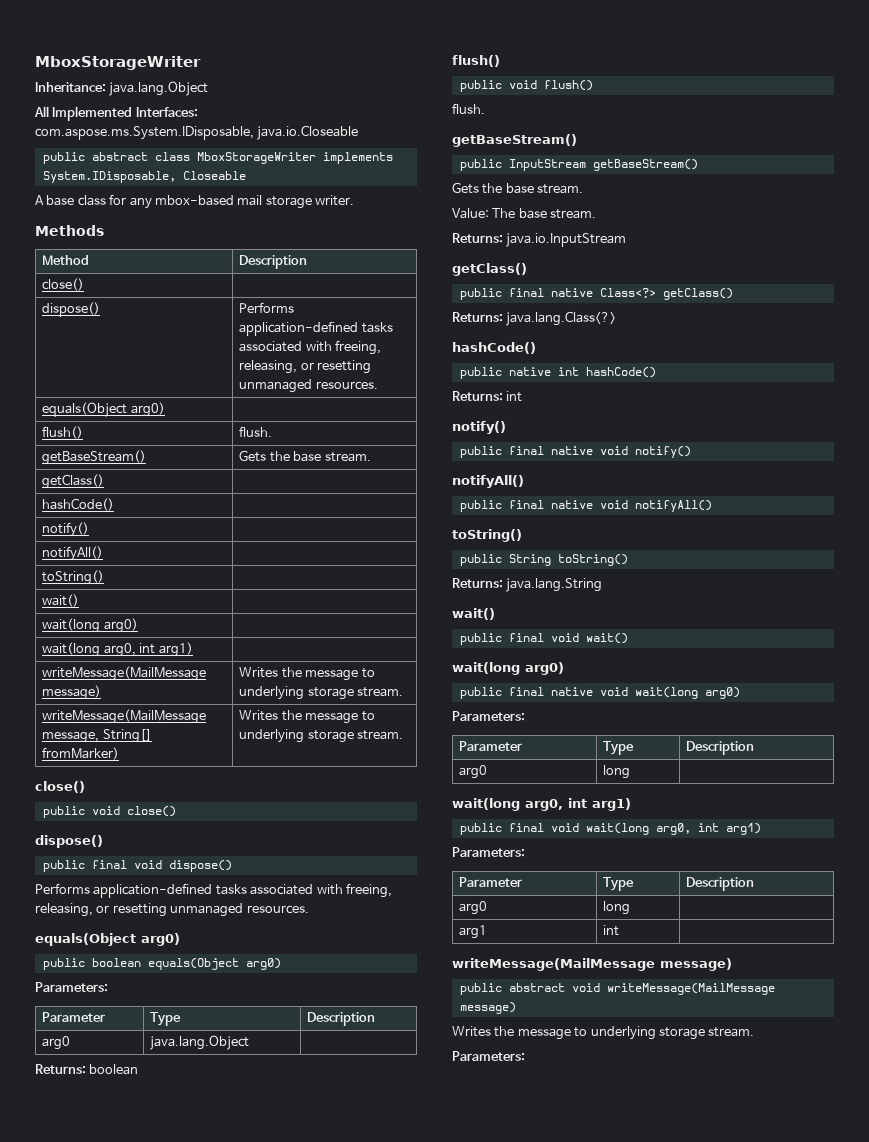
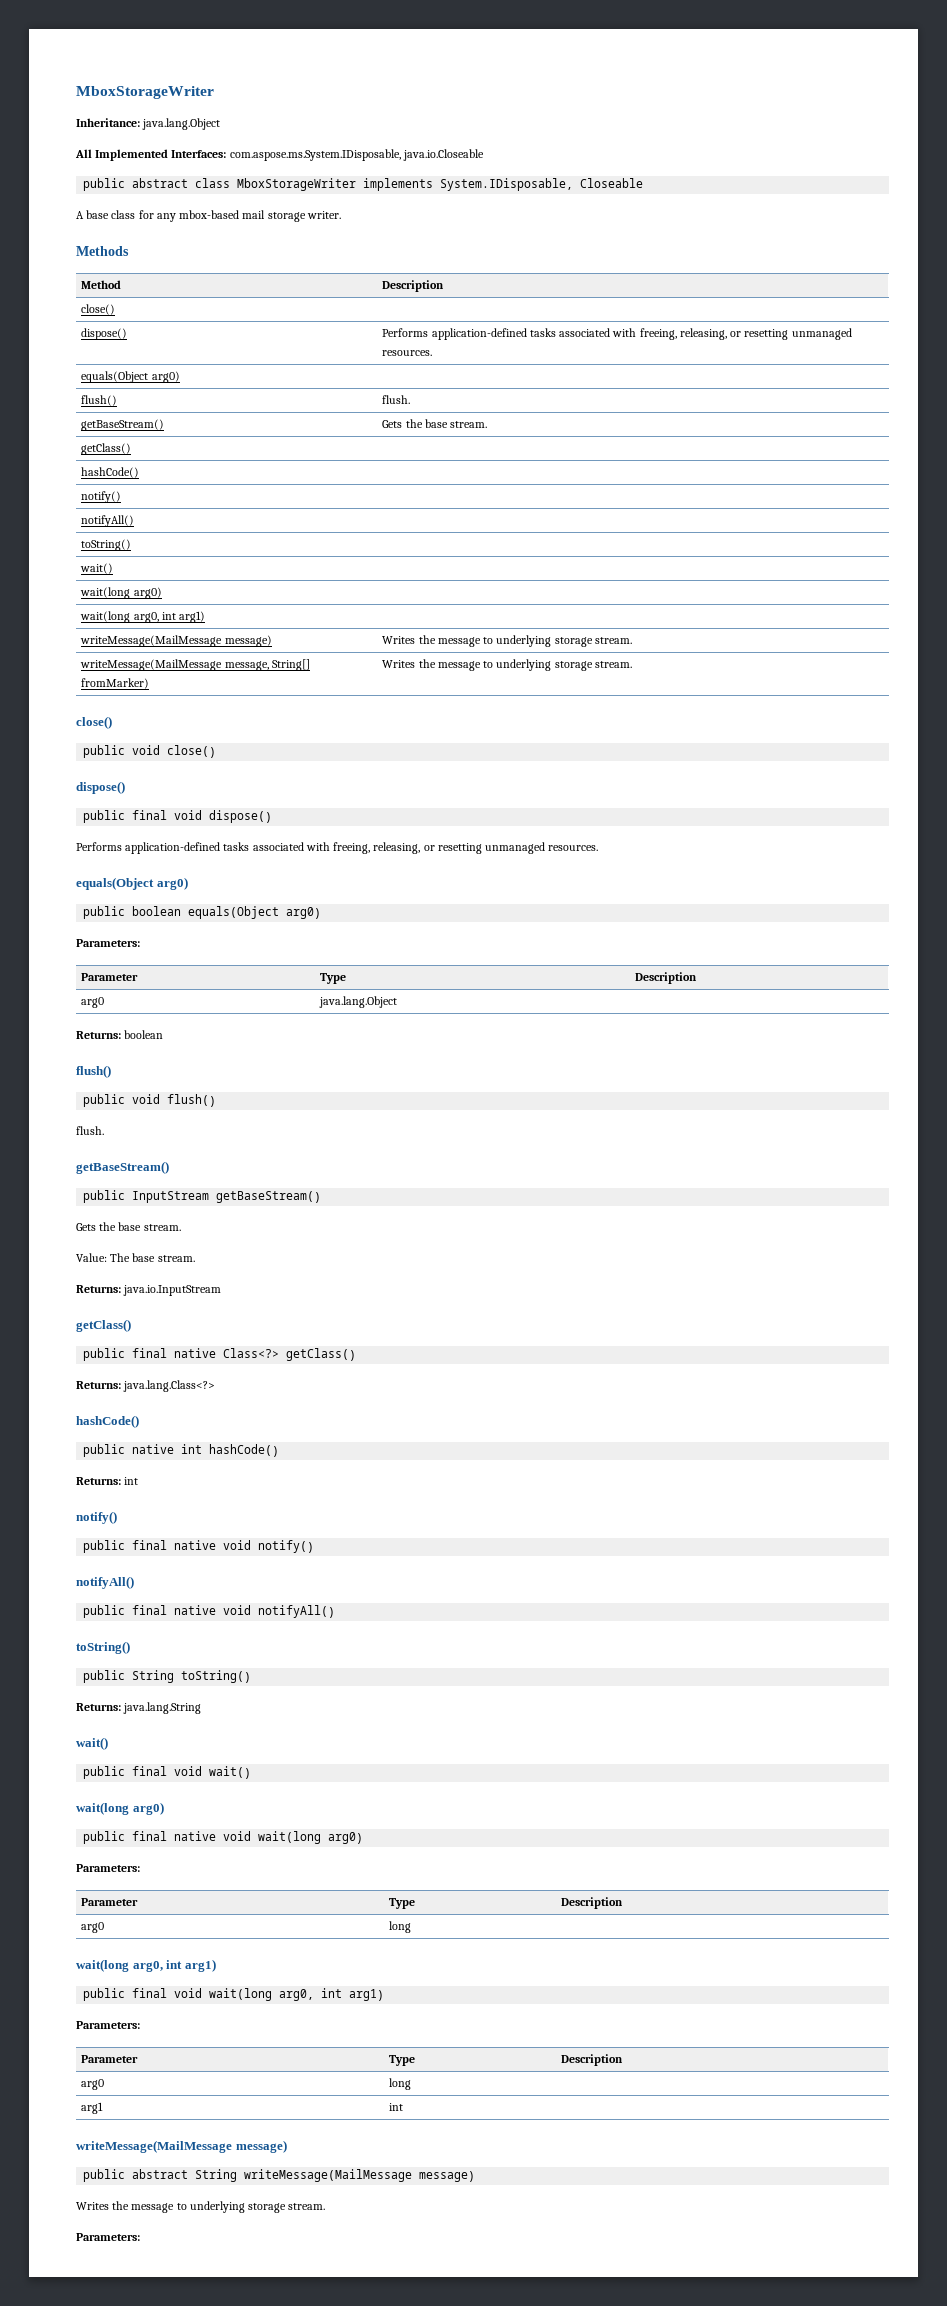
- public abstract void writeMessage(MailMessage message)
+ public abstract String writeMessage(MailMessage message)

